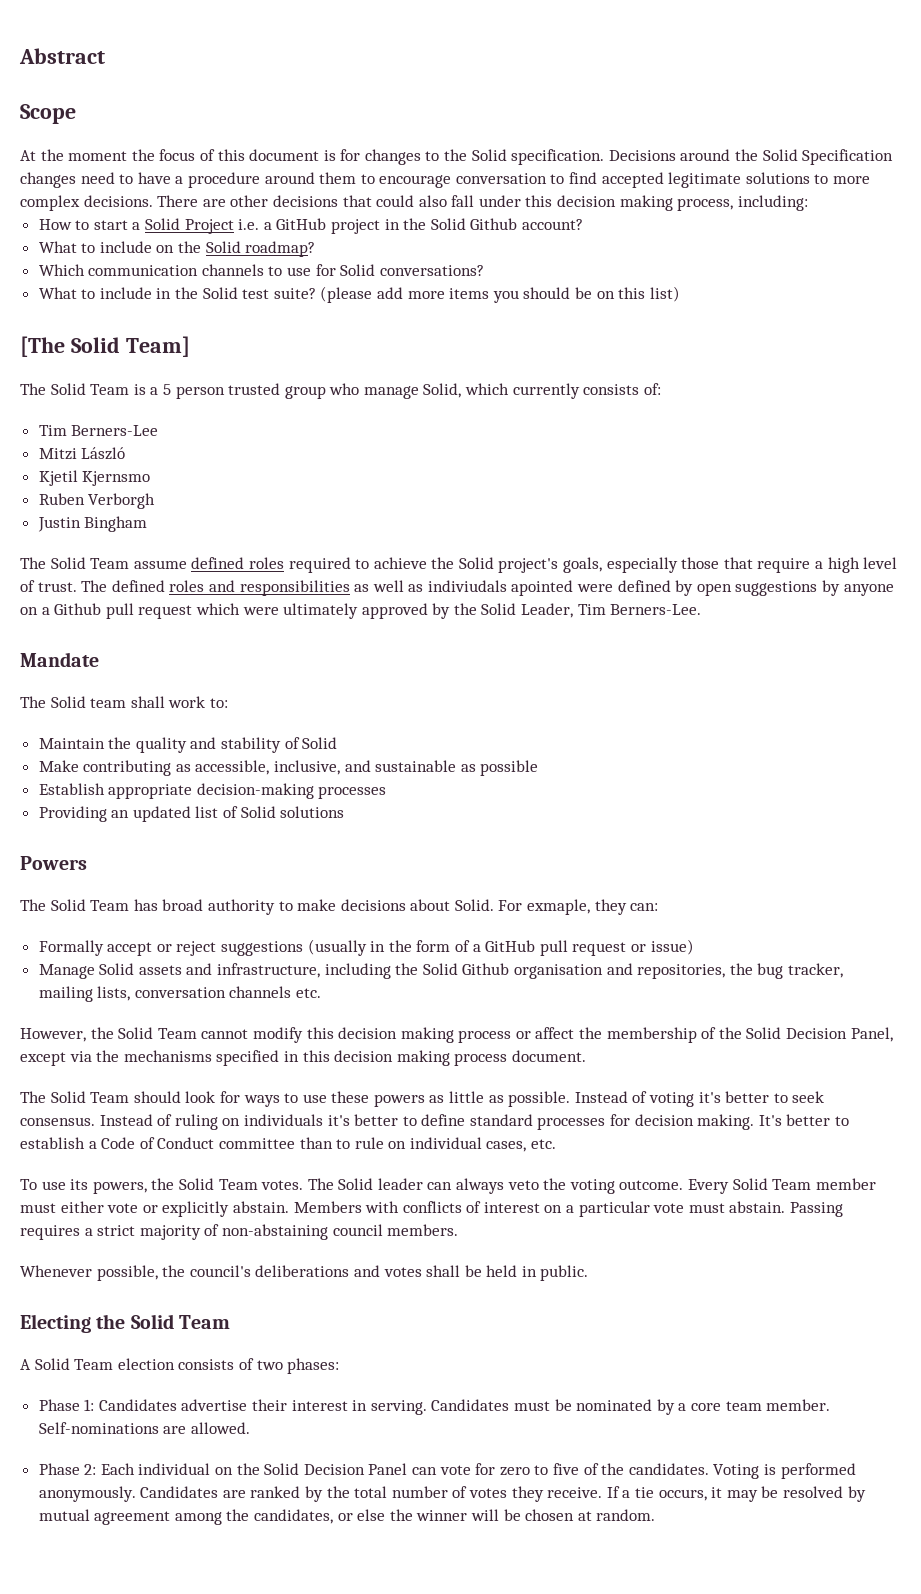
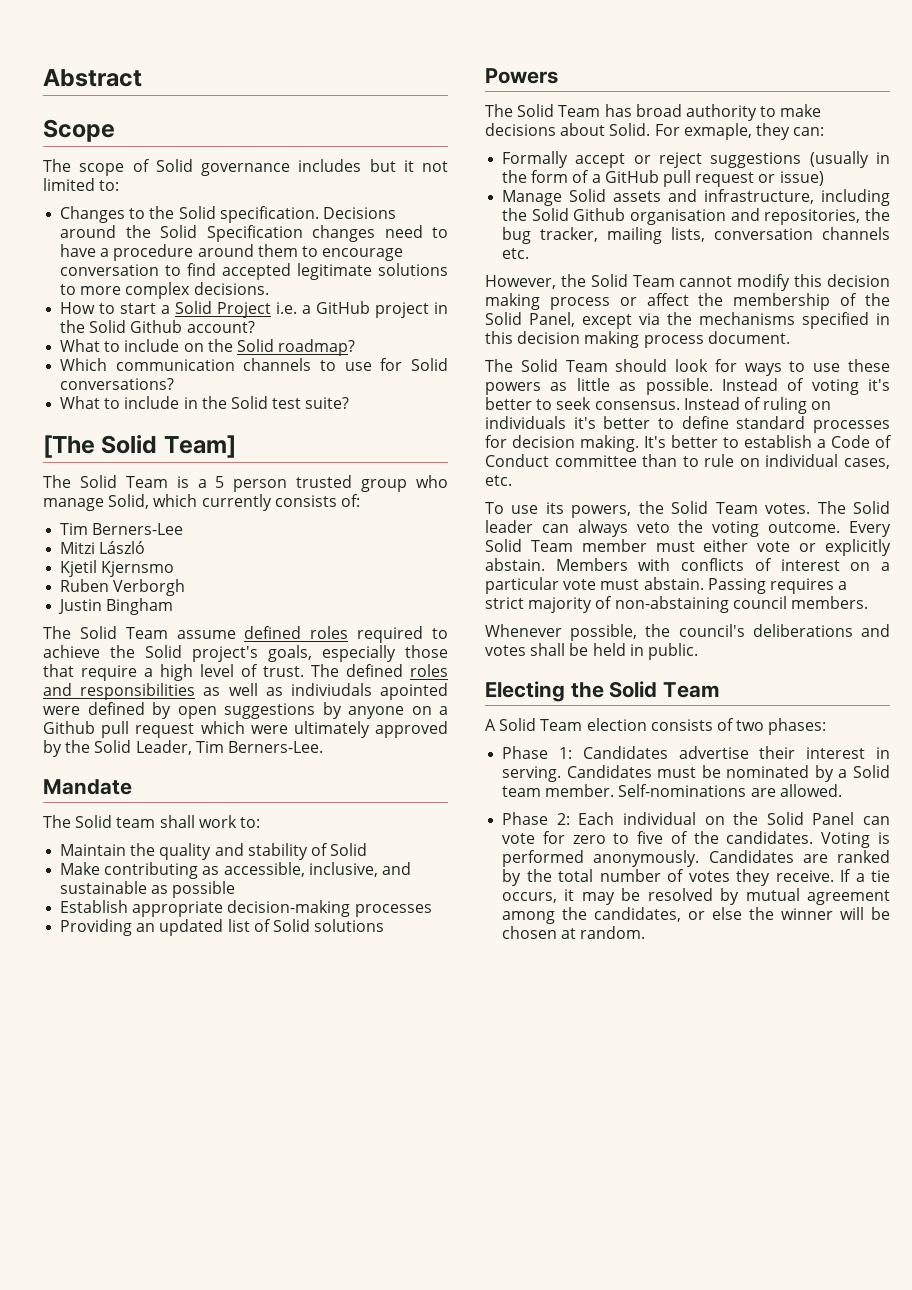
- At the moment the focus of this document is for changes to the Solid specification.
+ The scope of Solid governance includes but it not limited to:
+ Changes to the Solid specification.
- There are other decisions that could also fall under this decision making process, including:
- (please add more items you should be on this list)
- However, the Solid Team cannot modify this decision making process or affect the membership of the Solid Decision Panel, except via the mechanisms specified in this decision making process document.
+ However, the Solid Team cannot modify this decision making process or affect the membership of the Solid Panel, except via the mechanisms specified in this decision making process document.
- Candidates must be nominated by a core team member.
+ Candidates must be nominated by a Solid team member.
- Phase 2: Each individual on the Solid Decision Panel can vote for zero to five of the candidates.
+ Phase 2: Each individual on the Solid Panel can vote for zero to five of the candidates.

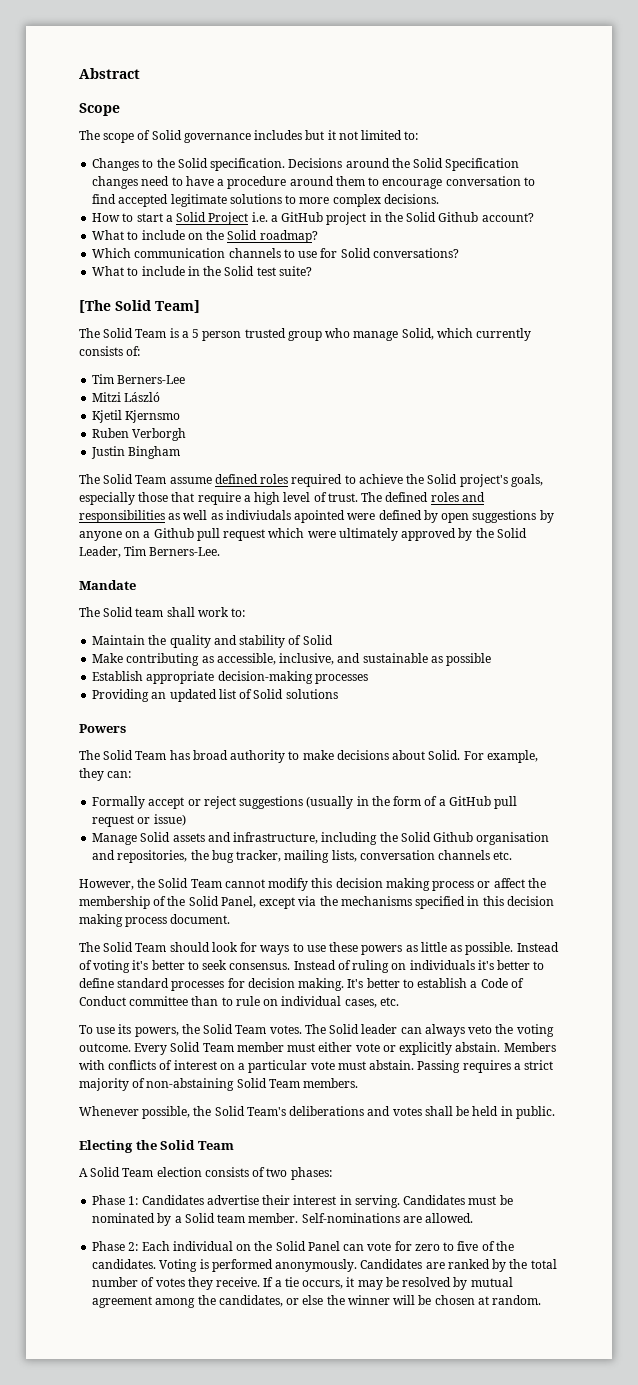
- For exmaple, they can:
+ For example, they can:
- Passing requires a strict majority of non-abstaining council members.
+ Passing requires a strict majority of non-abstaining Solid Team members.
- Whenever possible, the council's deliberations and votes shall be held in public.
+ Whenever possible, the Solid Team's deliberations and votes shall be held in public.

